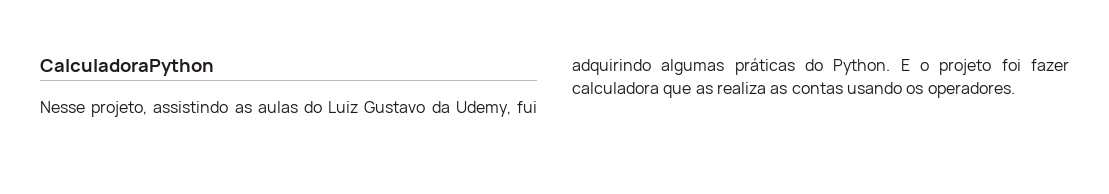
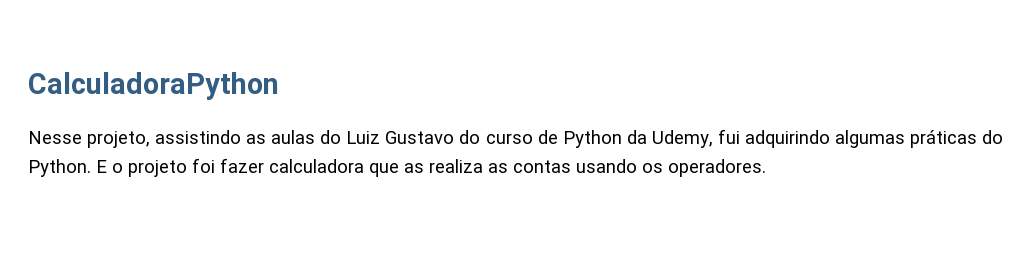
- Nesse projeto, assistindo as aulas do Luiz Gustavo da Udemy, fui adquirindo algumas práticas do Python.
+ Nesse projeto, assistindo as aulas do Luiz Gustavo do curso de Python da Udemy, fui adquirindo algumas práticas do Python.

